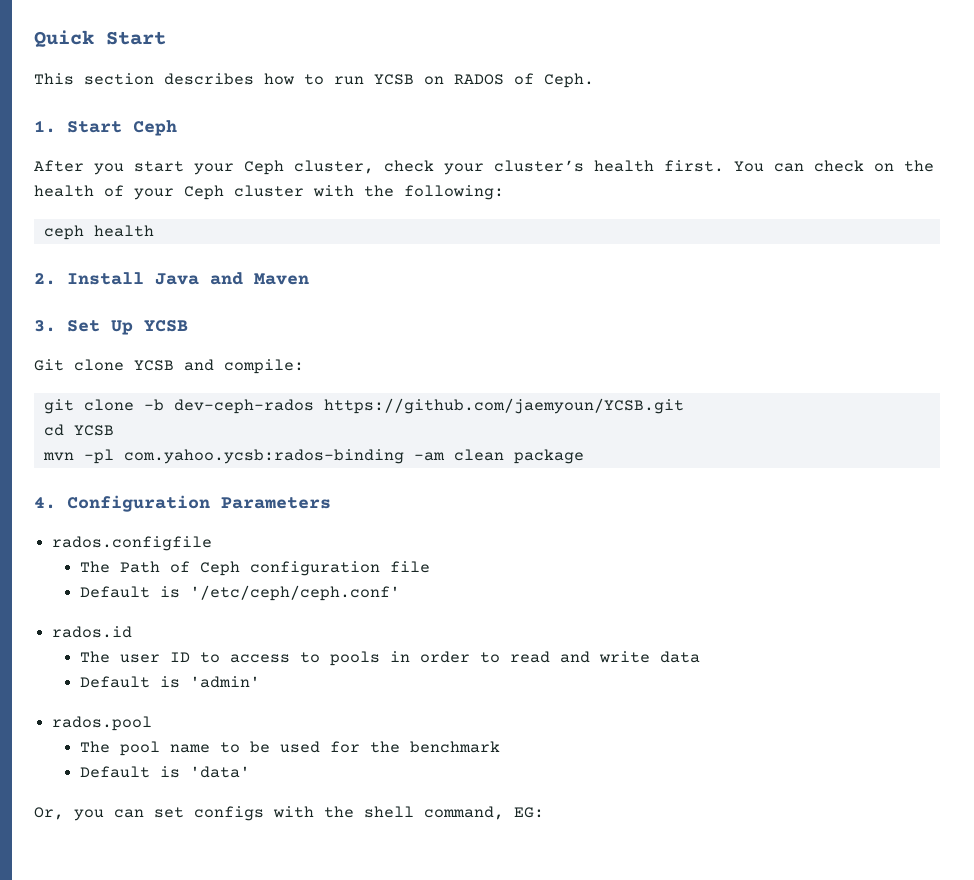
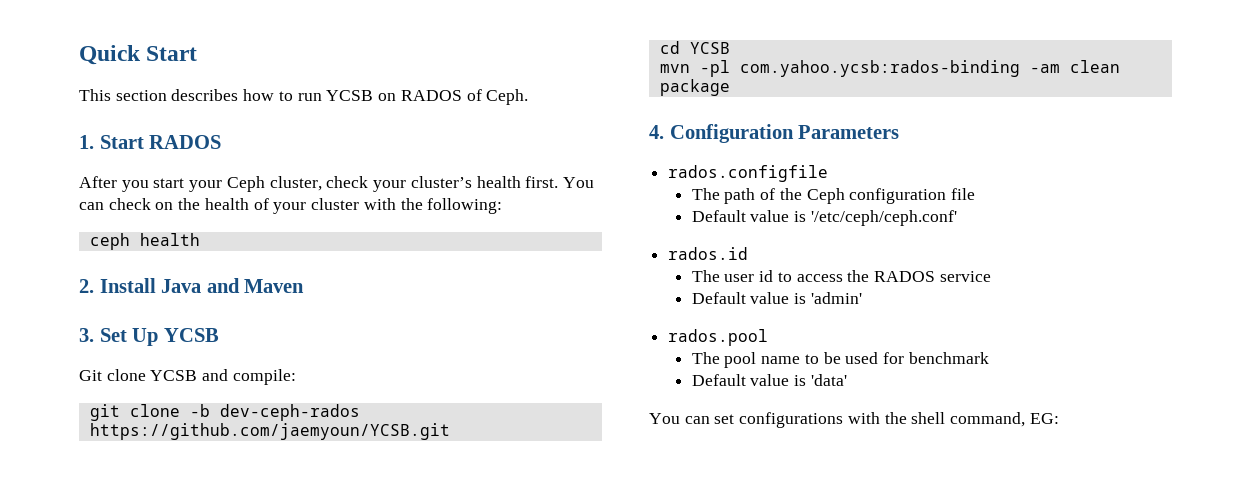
- 1. Start Ceph
+ 1. Start RADOS
- You can check on the health of your Ceph cluster with the following:
+ You can check on the health of your cluster with the following:
- The Path of Ceph configuration file
+ The path of the Ceph configuration file
- Default is '/etc/ceph/ceph.conf'
+ Default value is '/etc/ceph/ceph.conf'
- The user ID to access to pools in order to read and write data
- Default is 'admin'
+ The user id to access the RADOS service
+ Default value is 'admin'
- The pool name to be used for the benchmark
+ The pool name to be used for benchmark
- Default is 'data'
+ Default value is 'data'
- Or, you can set configs with the shell command, EG:
+ You can set configurations with the shell command, EG:

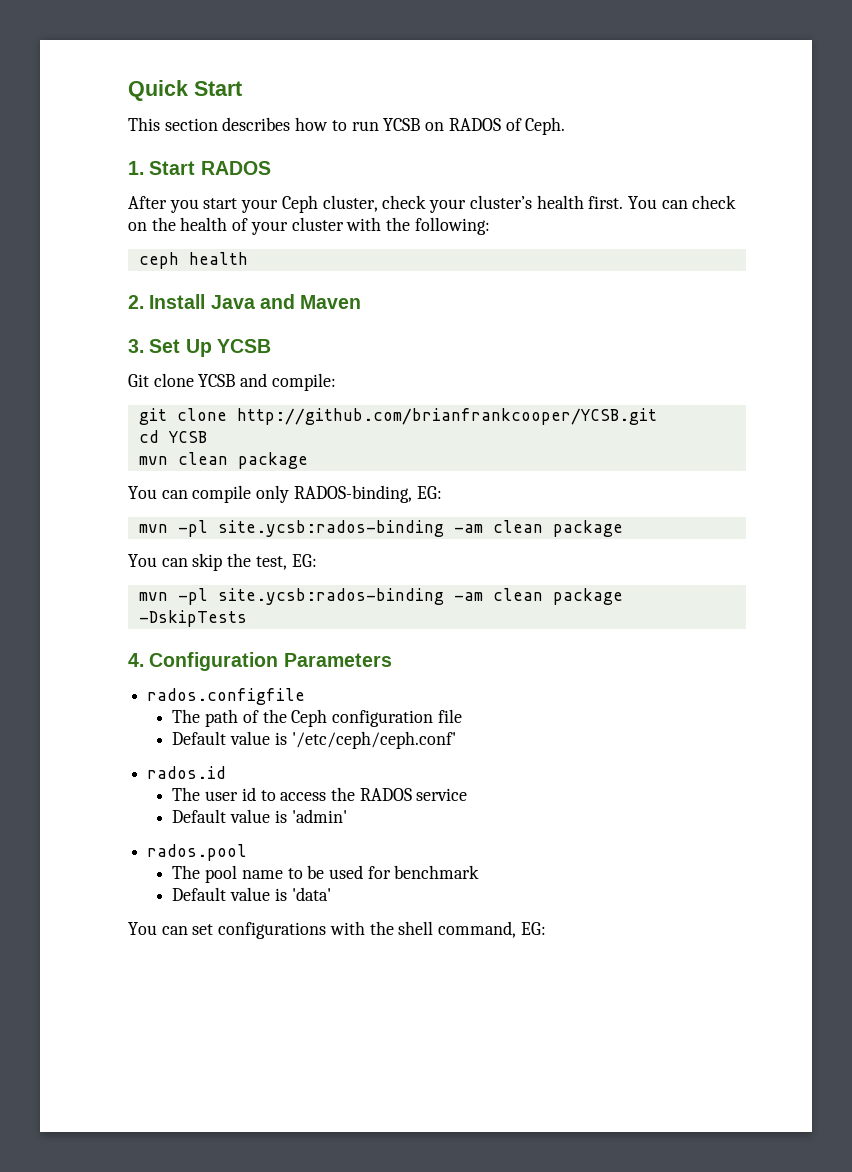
- git clone -b dev-ceph-rados https://github.com/jaemyoun/YCSB.git
+ git clone http://github.com/brianfrankcooper/YCSB.git
- mvn -pl com.yahoo.ycsb:rados-binding -am clean package
+ mvn clean package
+ You can compile only RADOS-binding, EG:
+ mvn -pl site.ycsb:rados-binding -am clean package
+ You can skip the test, EG:
+ mvn -pl site.ycsb:rados-binding -am clean package -DskipTests

